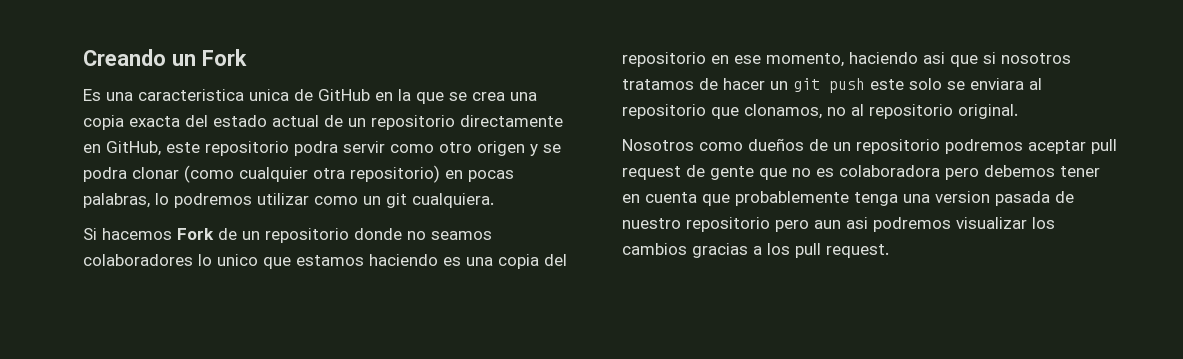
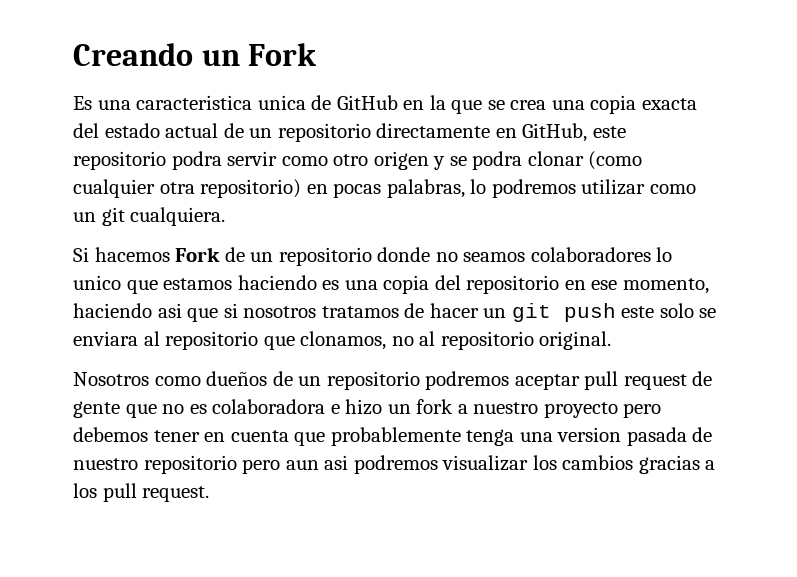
- Nosotros como dueños de un repositorio podremos aceptar pull request de gente que no es colaboradora pero debemos tener en cuenta que probablemente tenga una version pasada de nuestro repositorio pero aun asi podremos visualizar los cambios gracias a los pull request.
+ Nosotros como dueños de un repositorio podremos aceptar pull request de gente que no es colaboradora e hizo un fork a nuestro proyecto pero debemos tener en cuenta que probablemente tenga una version pasada de nuestro repositorio pero aun asi podremos visualizar los cambios gracias a los pull request.

